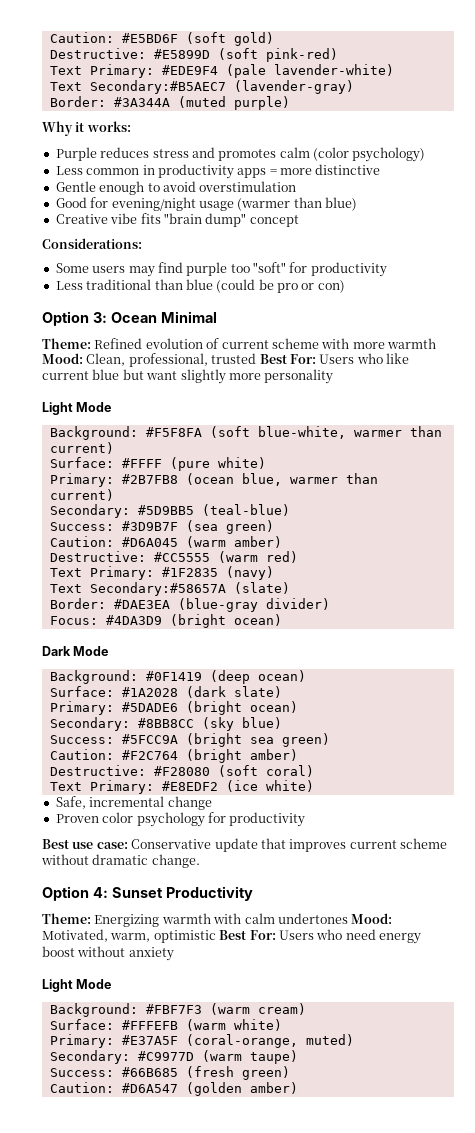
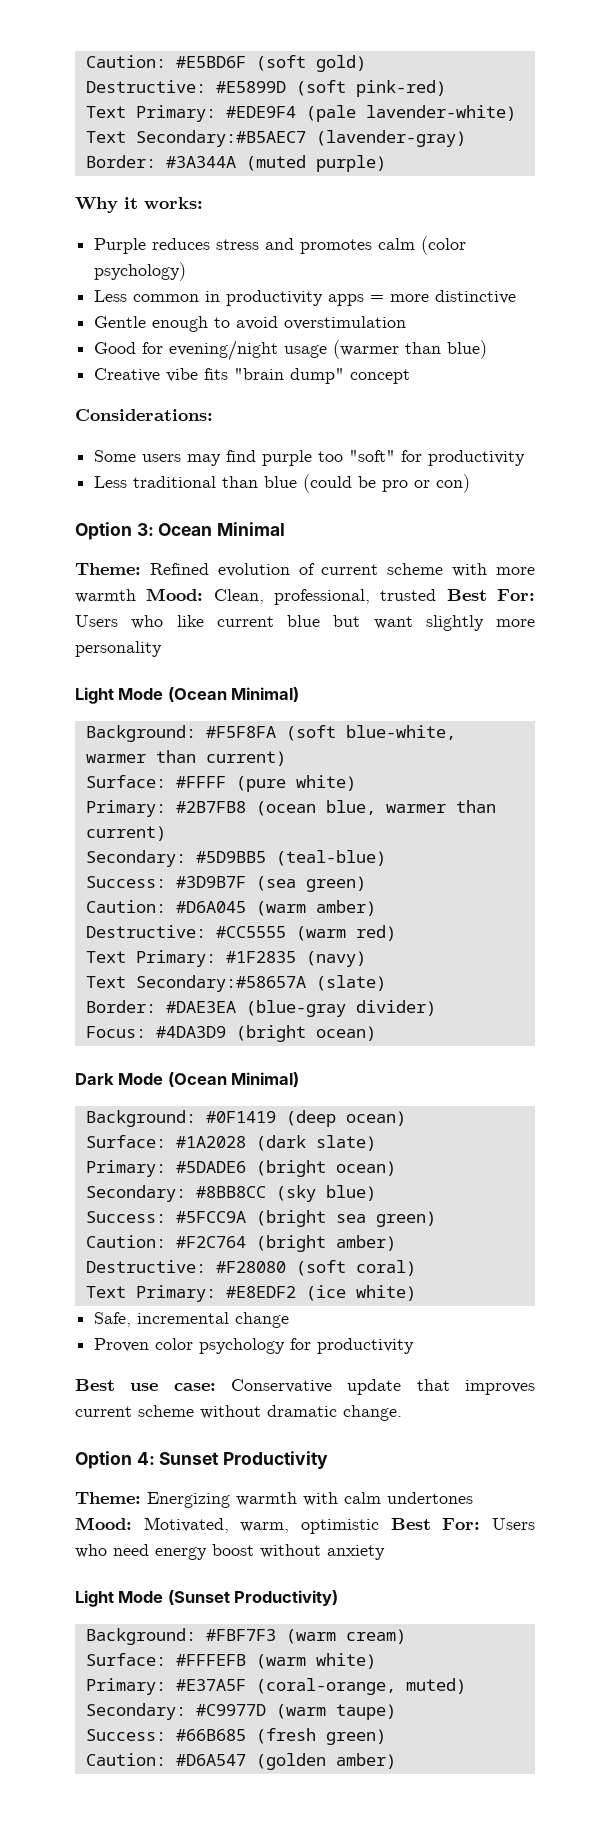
  Theme: Refined evolution of current scheme with more warmth Mood: Clean, professional, trusted Best For: Users who like current blue but want slightly more personality
- Light Mode
+ Light Mode (Ocean Minimal)
- Dark Mode
+ Dark Mode (Ocean Minimal)
  Theme: Energizing warmth with calm undertones Mood: Motivated, warm, optimistic Best For: Users who need energy boost without anxiety
- Light Mode
+ Light Mode (Sunset Productivity)

